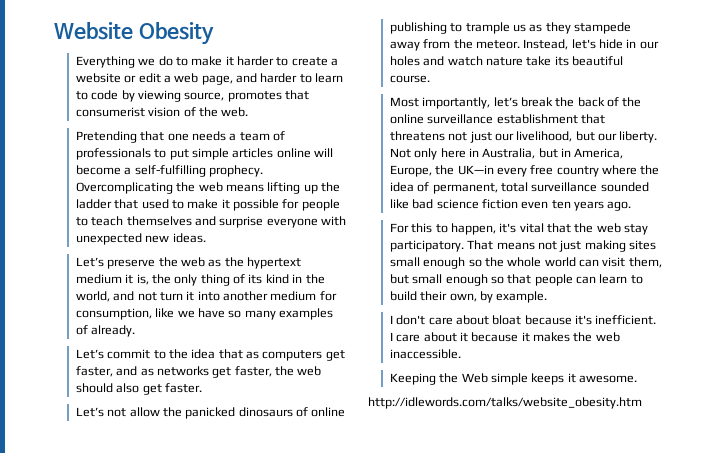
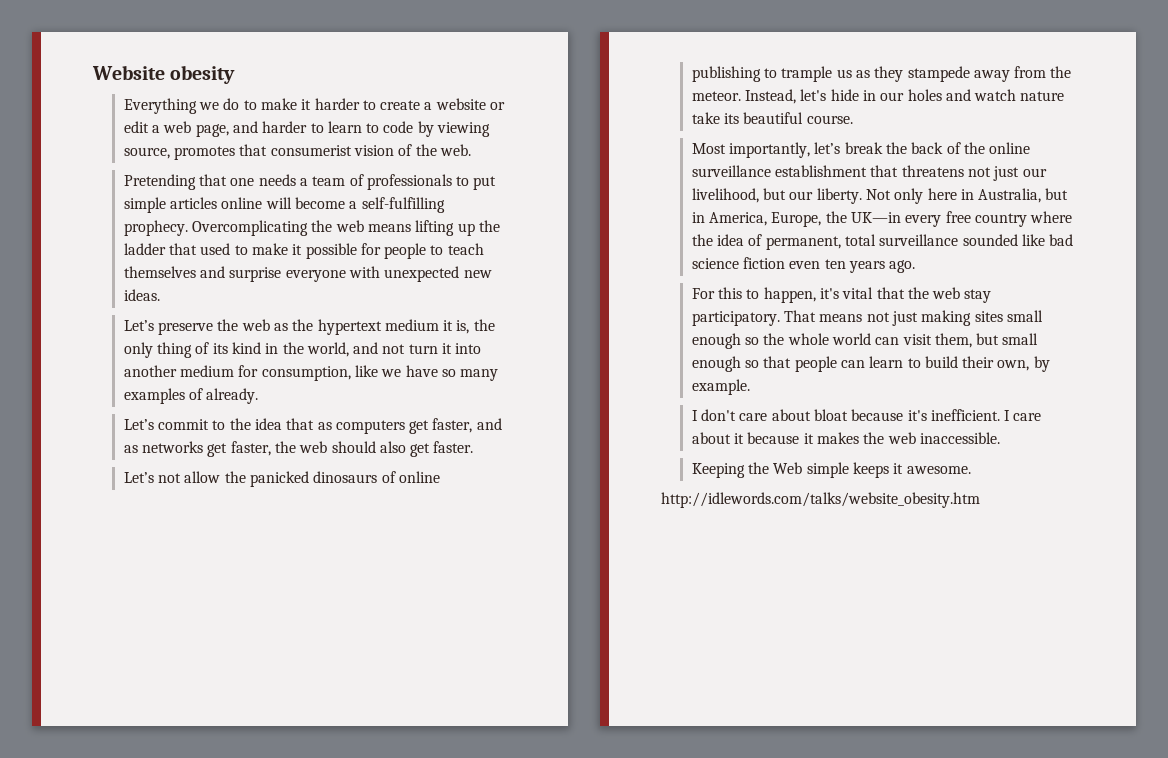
- Website Obesity
+ Website obesity

